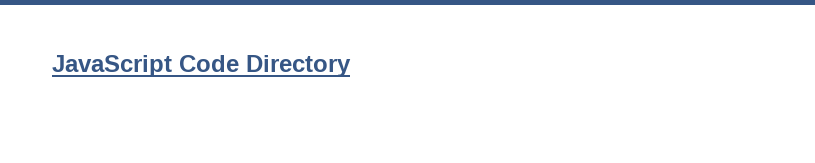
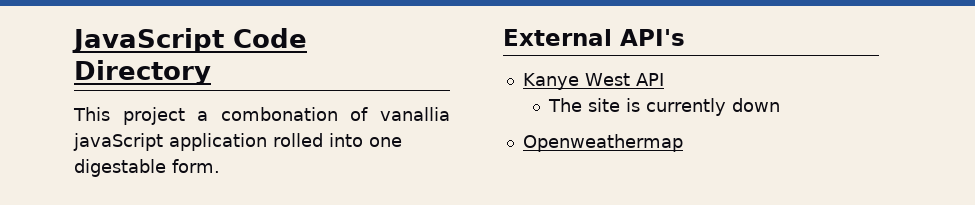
+ This project a combonation of vanallia javaScript application rolled into one digestable form.
+ External API's
+ Kanye West API
+ The site is currently down
+ Openweathermap

